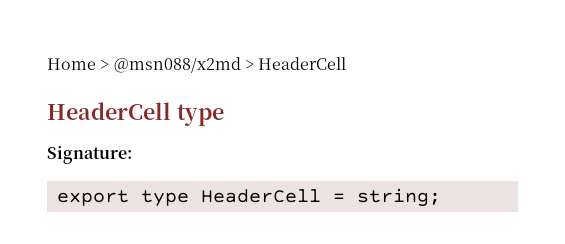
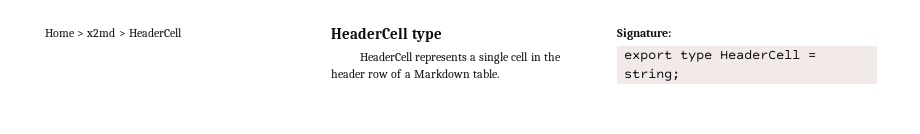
- Home > @msn088/x2md > HeaderCell
+ Home > x2md > HeaderCell
+ HeaderCell represents a single cell in the header row of a Markdown table.

